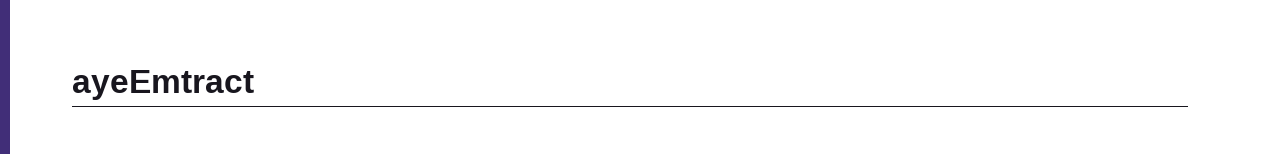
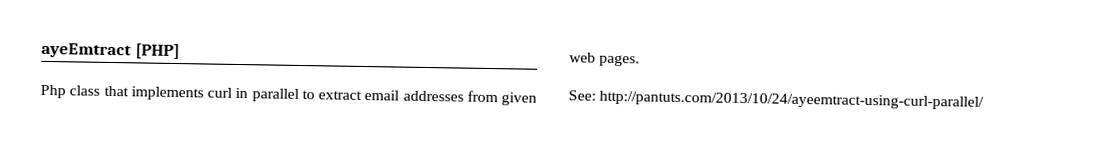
- ayeEmtract
+ ayeEmtract [PHP]
+ Php class that implements curl in parallel to extract email addresses from given web pages.
+ See: http://pantuts.com/2013/10/24/ayeemtract-using-curl-parallel/

